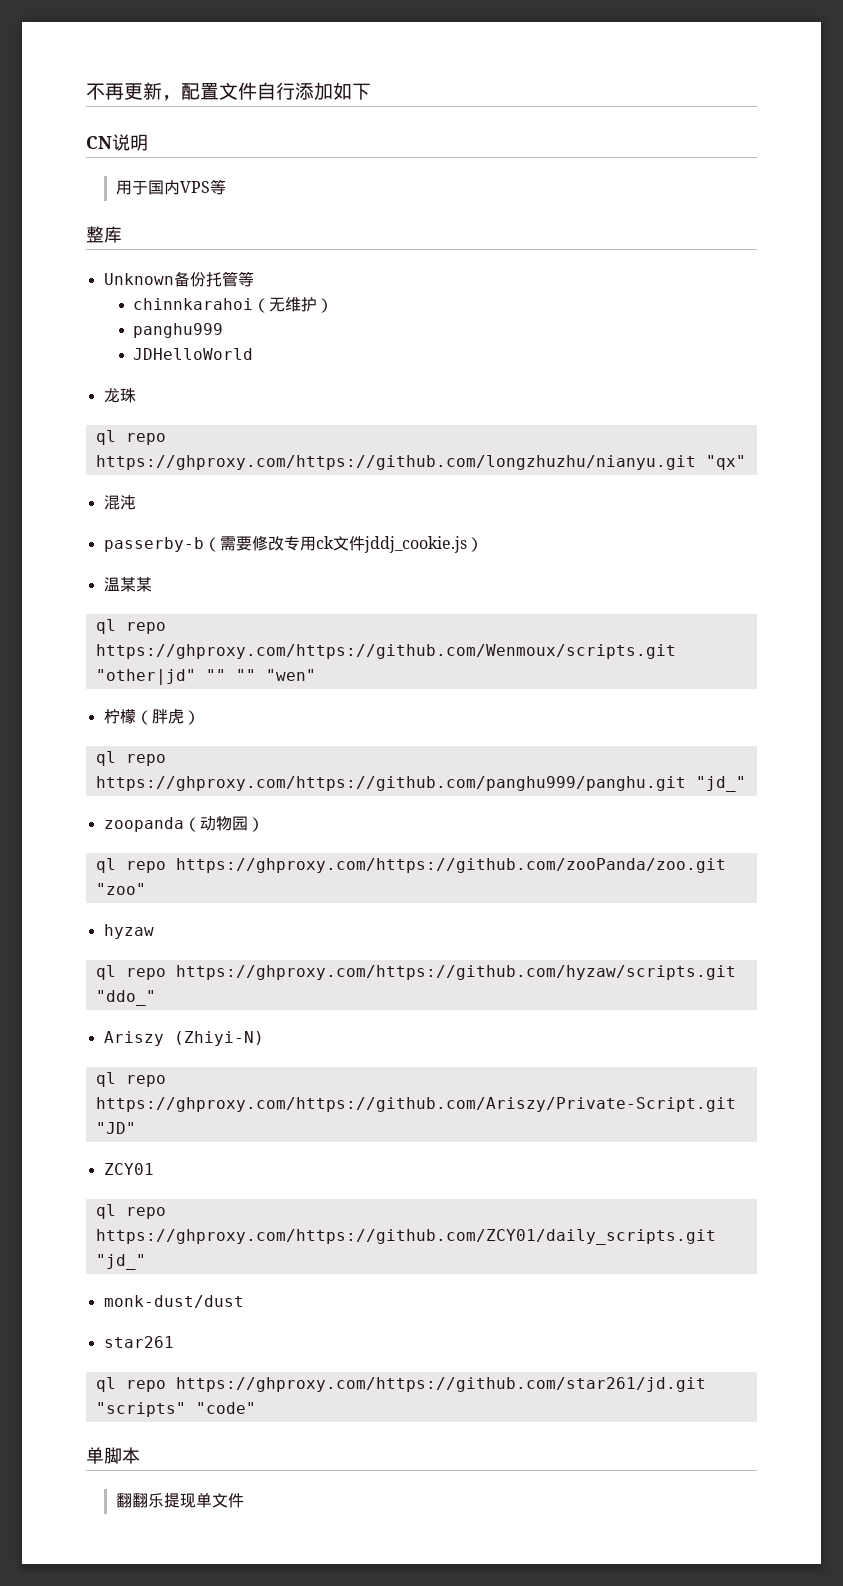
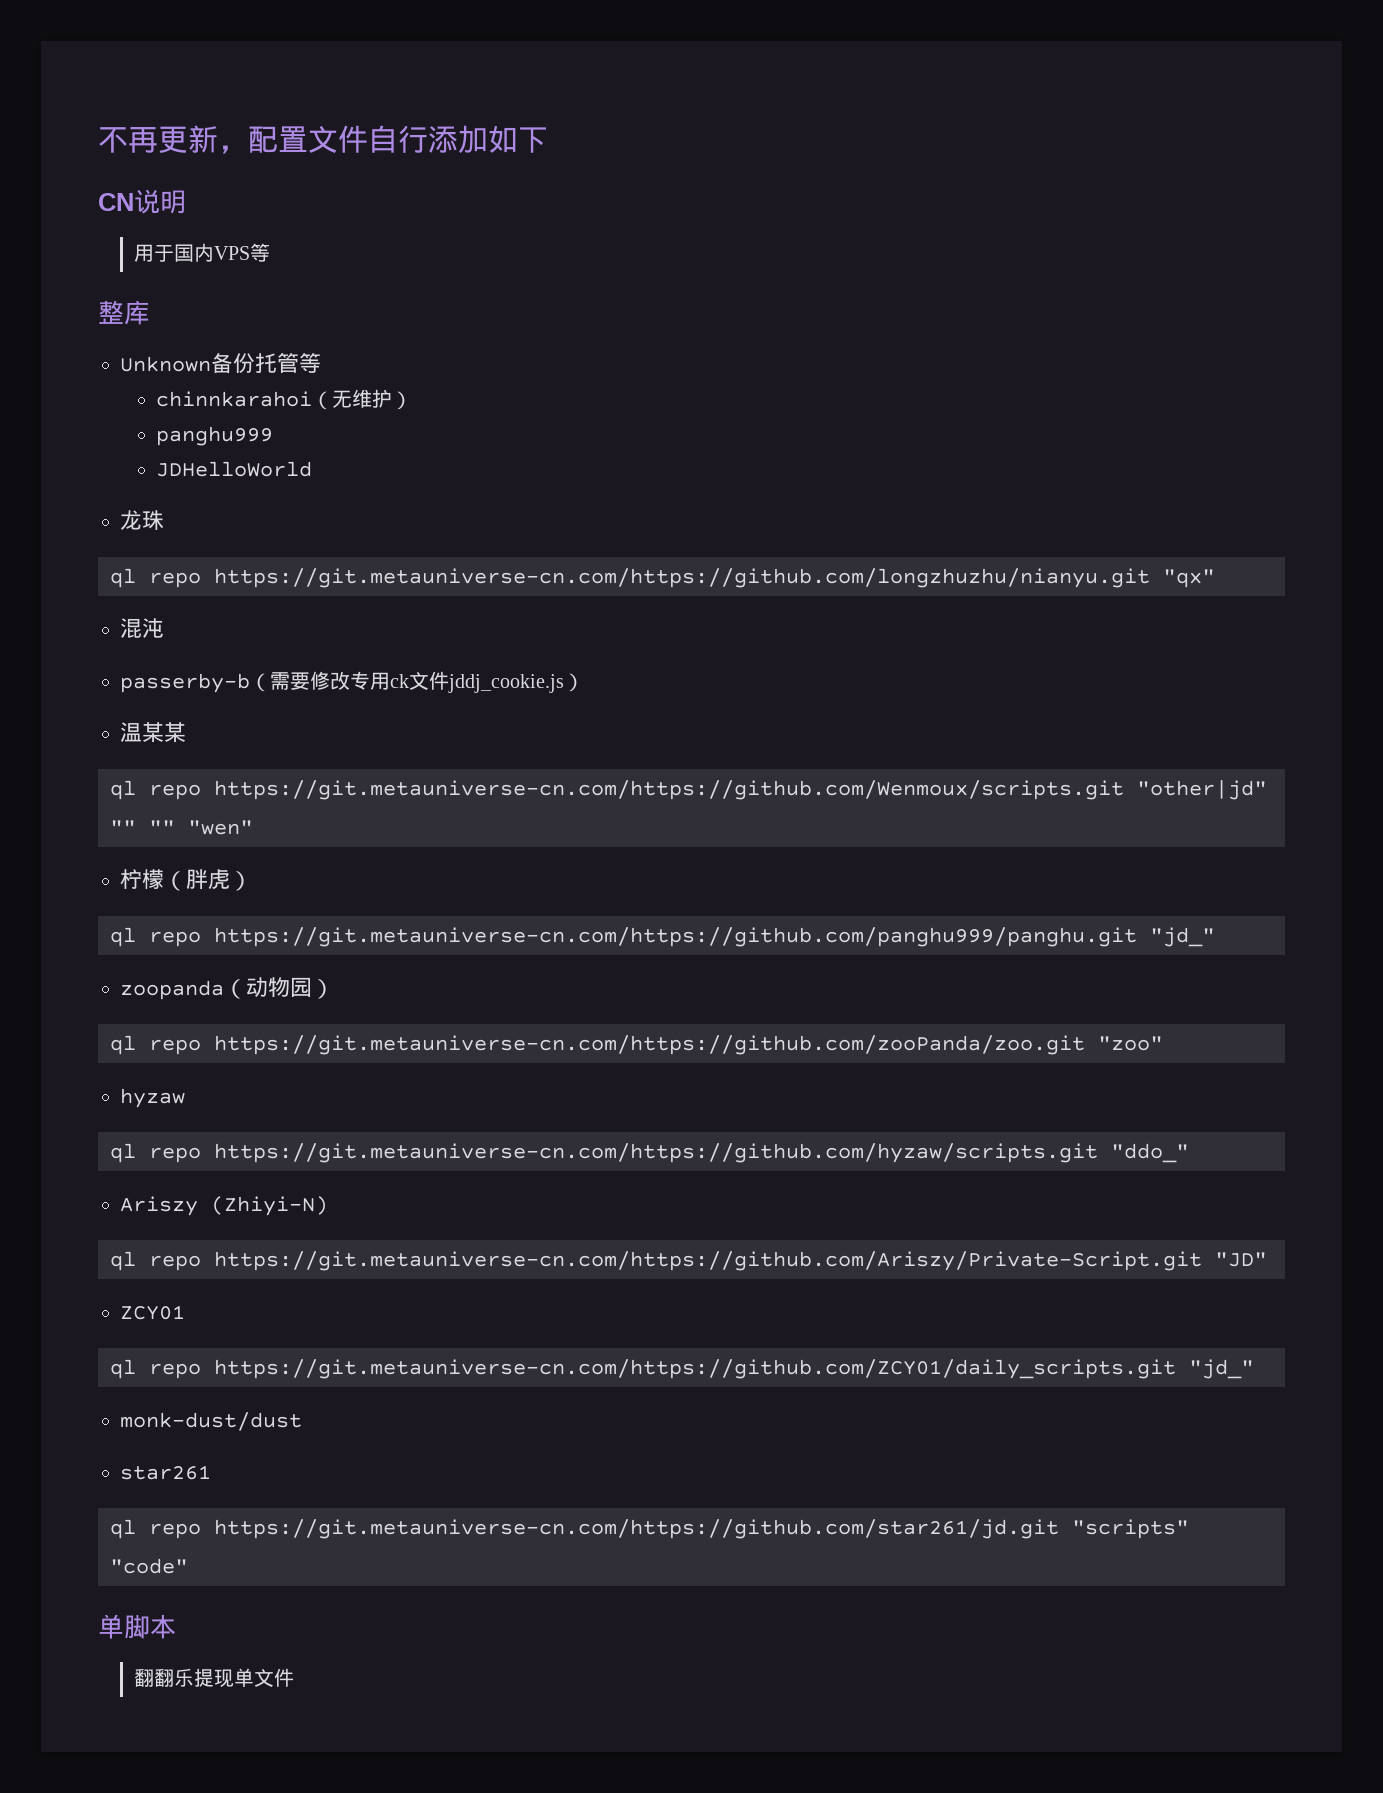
- ql repo https://ghproxy.com/https://github.com/longzhuzhu/nianyu.git "qx"
+ ql repo https://git.metauniverse-cn.com/https://github.com/longzhuzhu/nianyu.git "qx"
- ql repo https://ghproxy.com/https://github.com/Wenmoux/scripts.git "other|jd" "" "" "wen"
+ ql repo https://git.metauniverse-cn.com/https://github.com/Wenmoux/scripts.git "other|jd" "" "" "wen"
- ql repo https://ghproxy.com/https://github.com/panghu999/panghu.git "jd_"
+ ql repo https://git.metauniverse-cn.com/https://github.com/panghu999/panghu.git "jd_"
- ql repo https://ghproxy.com/https://github.com/zooPanda/zoo.git "zoo"
+ ql repo https://git.metauniverse-cn.com/https://github.com/zooPanda/zoo.git "zoo"
- ql repo https://ghproxy.com/https://github.com/hyzaw/scripts.git "ddo_"
+ ql repo https://git.metauniverse-cn.com/https://github.com/hyzaw/scripts.git "ddo_"
- ql repo https://ghproxy.com/https://github.com/Ariszy/Private-Script.git "JD"
+ ql repo https://git.metauniverse-cn.com/https://github.com/Ariszy/Private-Script.git "JD"
- ql repo https://ghproxy.com/https://github.com/ZCY01/daily_scripts.git "jd_"
+ ql repo https://git.metauniverse-cn.com/https://github.com/ZCY01/daily_scripts.git "jd_"
- ql repo https://ghproxy.com/https://github.com/star261/jd.git "scripts" "code"
+ ql repo https://git.metauniverse-cn.com/https://github.com/star261/jd.git "scripts" "code"

